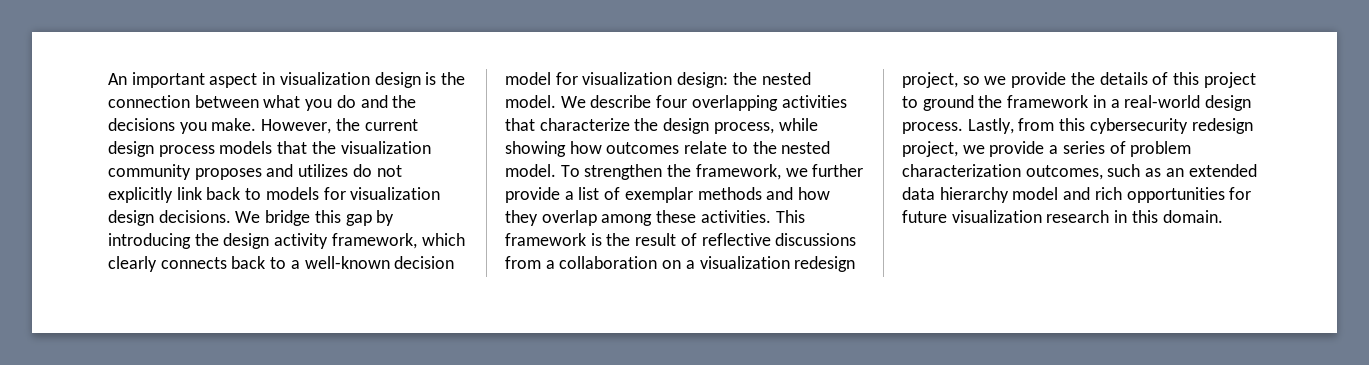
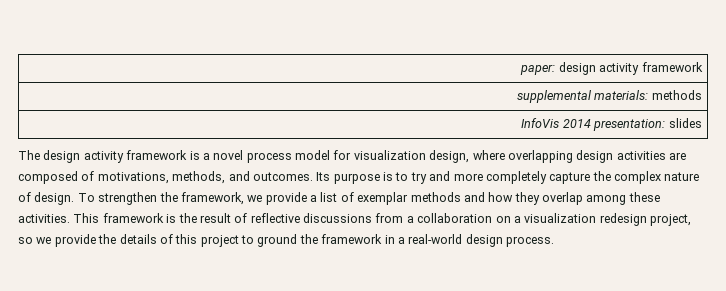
- An important aspect in visualization design is the connection between what you do and the decisions you make. However, the current design process models that the visualization community proposes and utilizes do not explicitly link back to models for visualization design decisions. We bridge this gap by introducing the design activity framework, which clearly connects back to a well-known decision model for visualization design: the nested model. We describe four overlapping activities that characterize the design process, while showing how outcomes relate to the nested model.
+ paper: design activity framework
+ supplemental materials: methods
+ InfoVis 2014 presentation: slides
+ The design activity framework is a novel process model for visualization design, where overlapping design activities are composed of motivations, methods, and outcomes. Its purpose is to try and more completely capture the complex nature of design.
- To strengthen the framework, we further provide a list of exemplar methods and how they overlap among these activities.
+ To strengthen the framework, we provide a list of exemplar methods and how they overlap among these activities.
- Lastly, from this cybersecurity redesign project, we provide a series of problem characterization outcomes, such as an extended data hierarchy model and rich opportunities for future visualization research in this domain.

